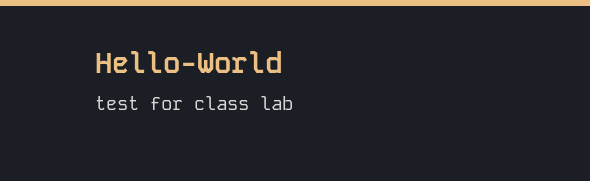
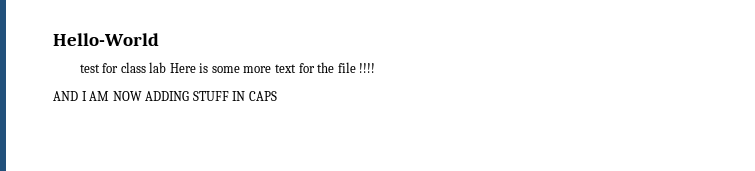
- test for class lab
+ test for class lab Here is some more text for the file !!!!
+ AND I AM NOW ADDING STUFF IN CAPS

